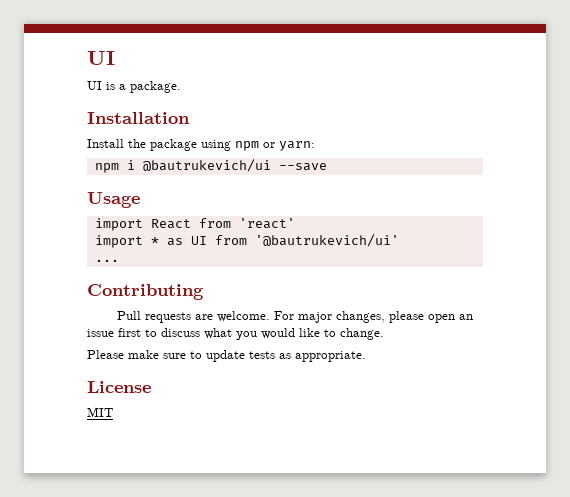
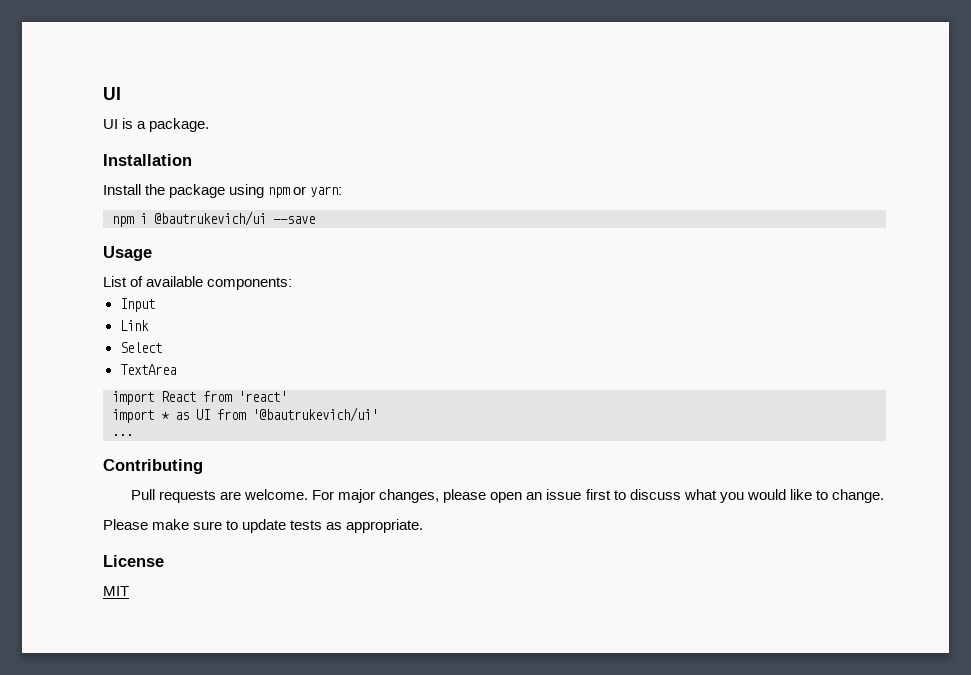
+ List of available components:
+ Input
+ Link
+ Select
+ TextArea

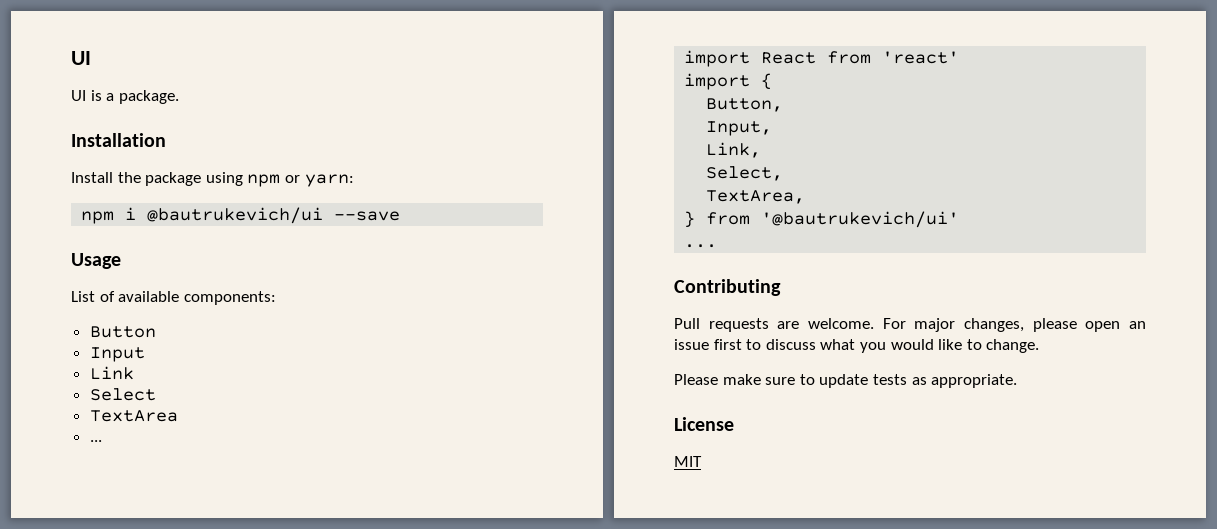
+ Button
  TextArea
+ ...
- import * as UI from '@bautrukevich/ui'
+ import {
+ Button,
+ Input,
+ Link,
+ Select,
+ TextArea,
+ } from '@bautrukevich/ui'

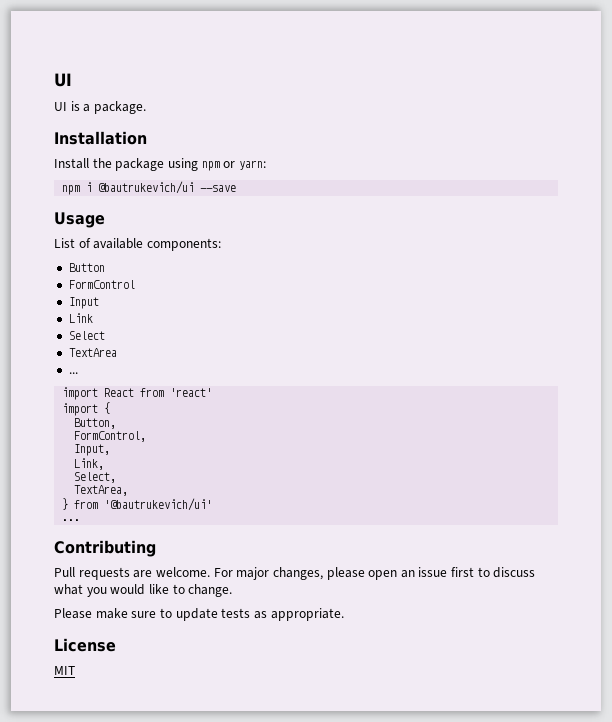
+ FormControl
+ FormControl,

